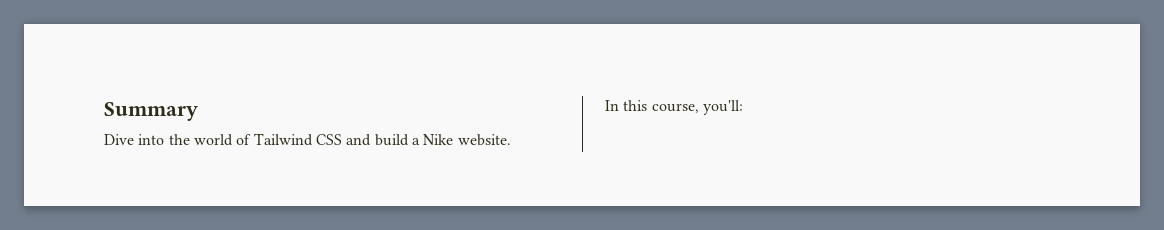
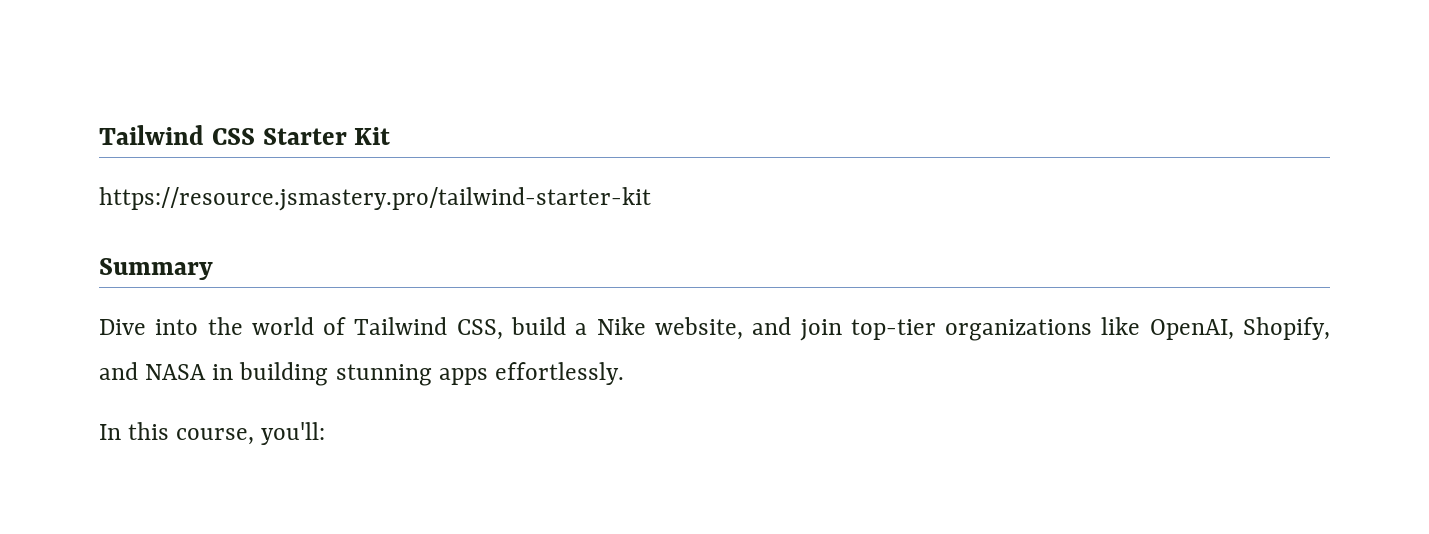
+ Tailwind CSS Starter Kit
+ https://resource.jsmastery.pro/tailwind-starter-kit
- Dive into the world of Tailwind CSS and build a Nike website.
+ Dive into the world of Tailwind CSS, build a Nike website, and join top-tier organizations like OpenAI, Shopify, and NASA in building stunning apps effortlessly.

